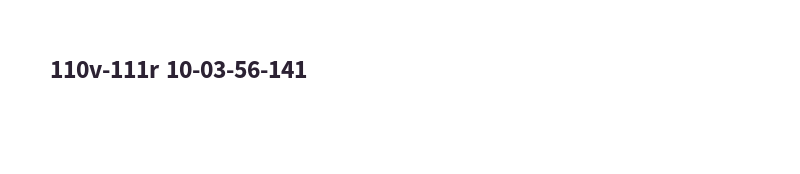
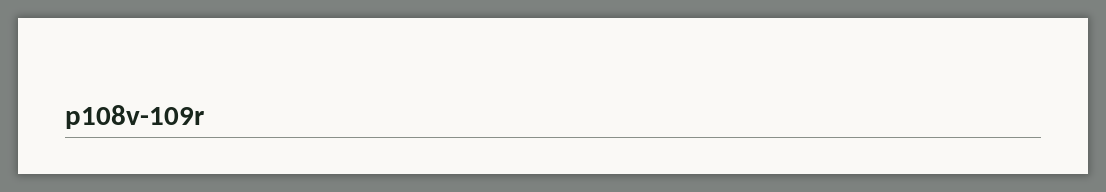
- 110v-111r 10-03-56-141
+ p108v-109r

